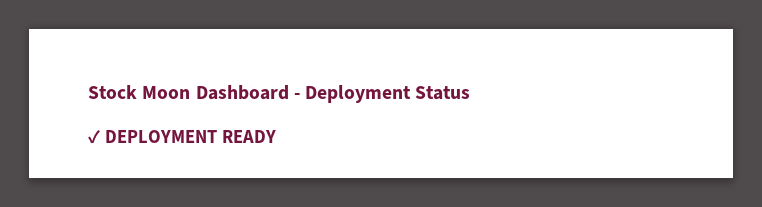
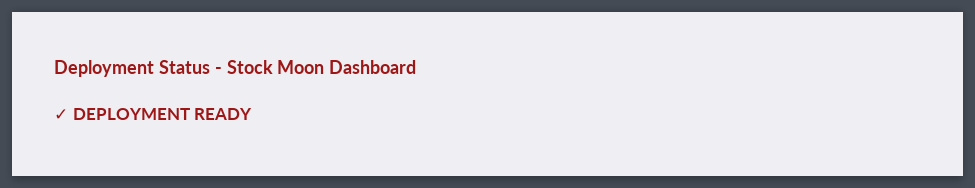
- Stock Moon Dashboard - Deployment Status
+ Deployment Status - Stock Moon Dashboard

